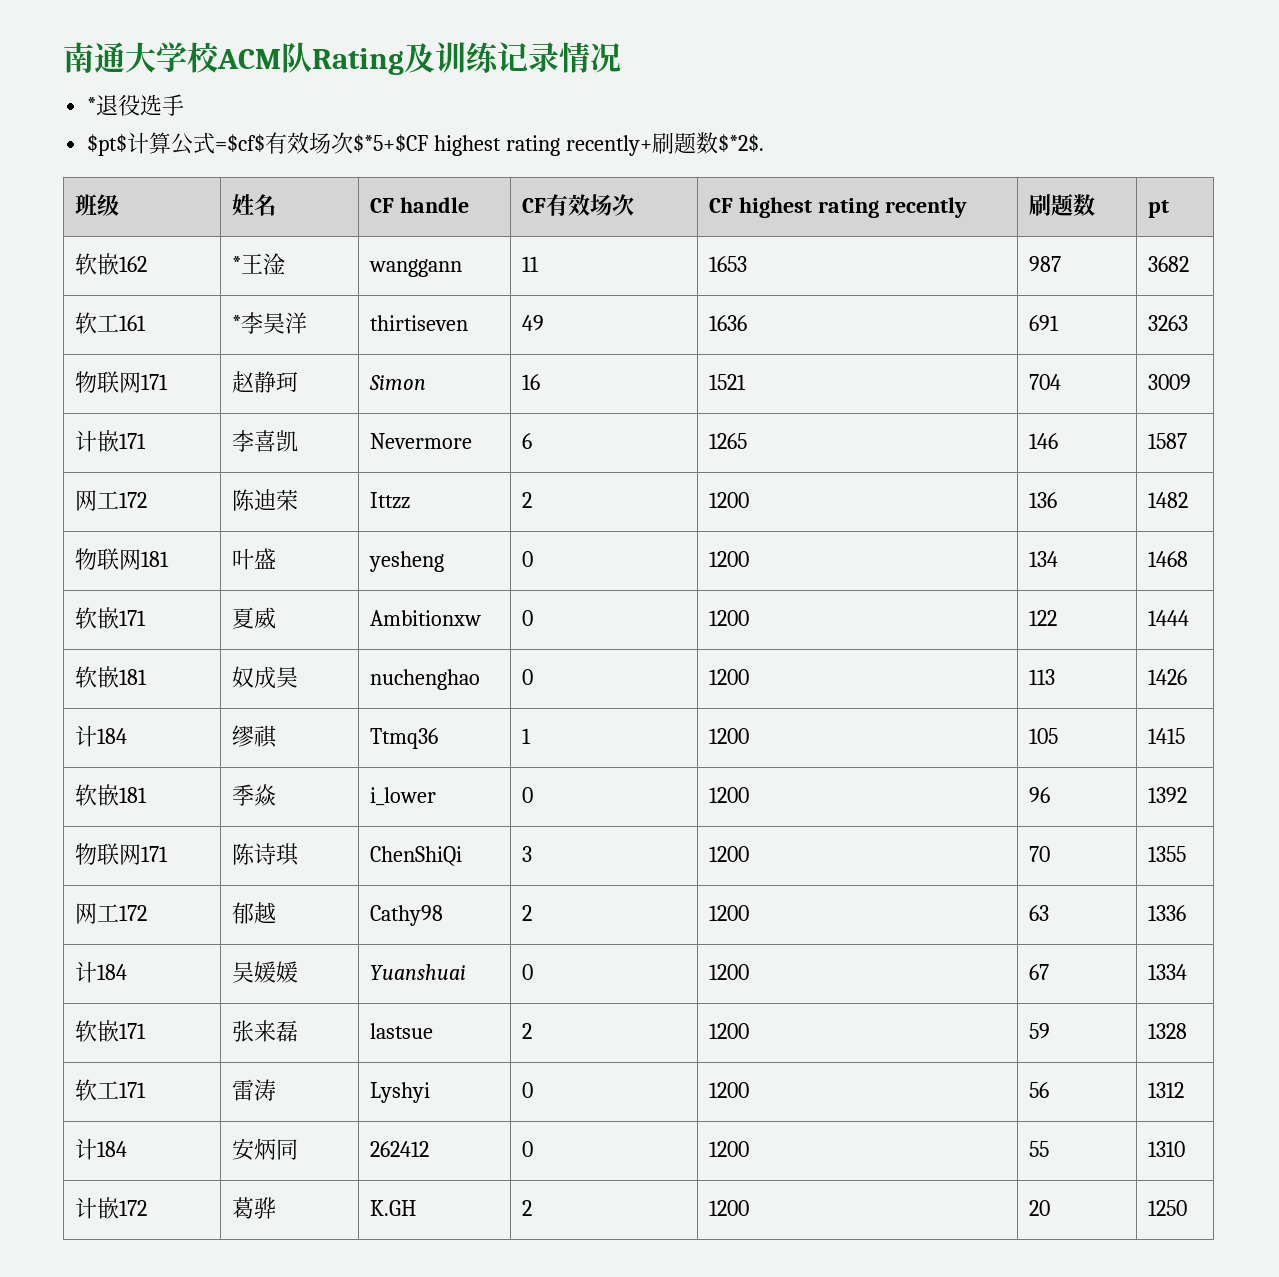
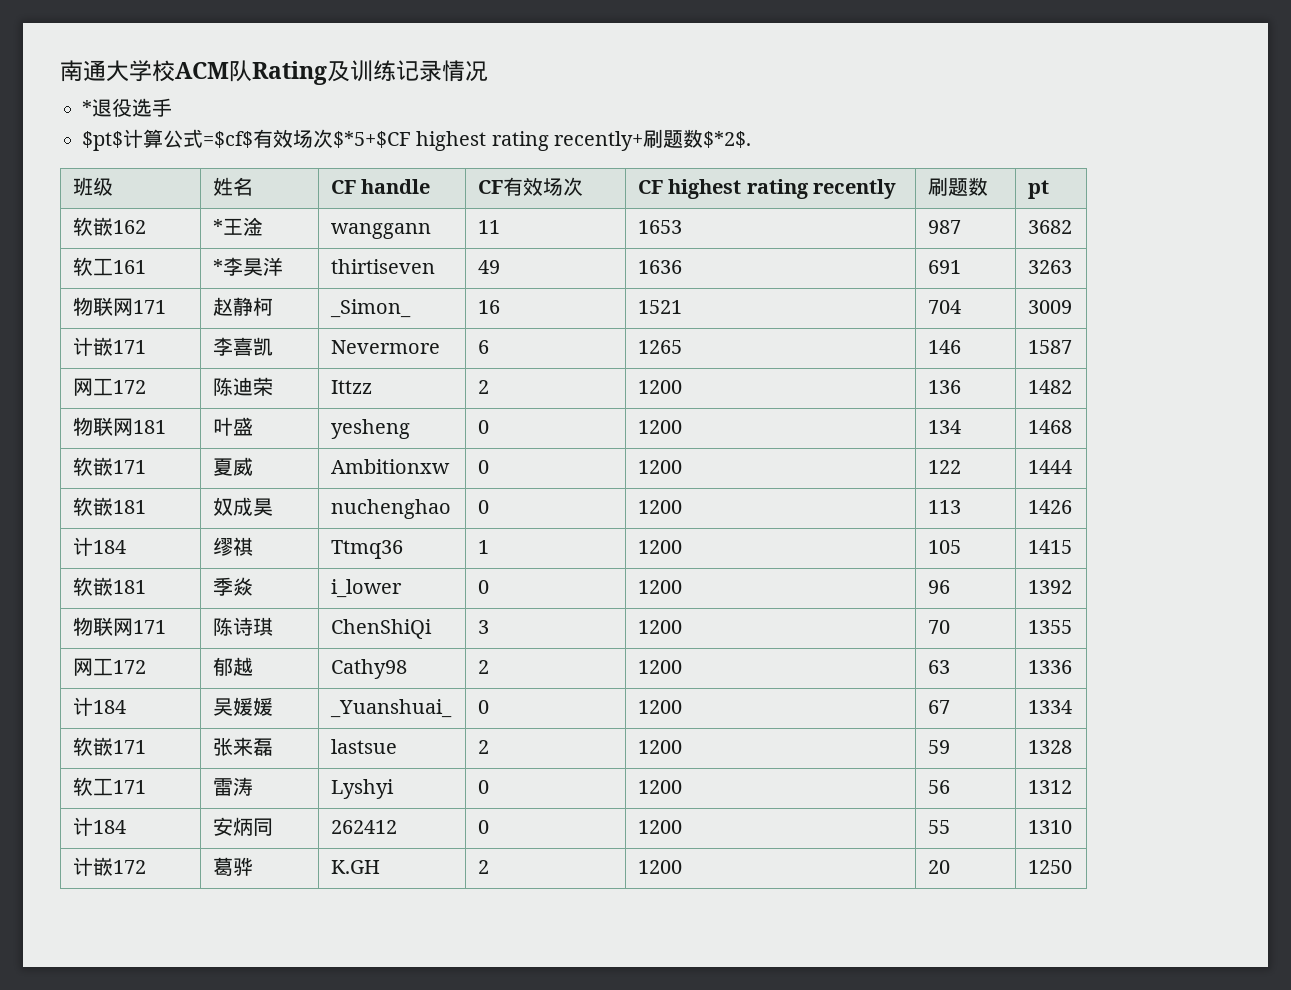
- 物联网171 | 赵静珂 | Simon | 16 | 1521 | 704 | 3009
+ 物联网171 | 赵静柯 | _Simon_ | 16 | 1521 | 704 | 3009
- 计184 | 吴媛媛 | Yuanshuai | 0 | 1200 | 67 | 1334
+ 计184 | 吴媛媛 | _Yuanshuai_ | 0 | 1200 | 67 | 1334

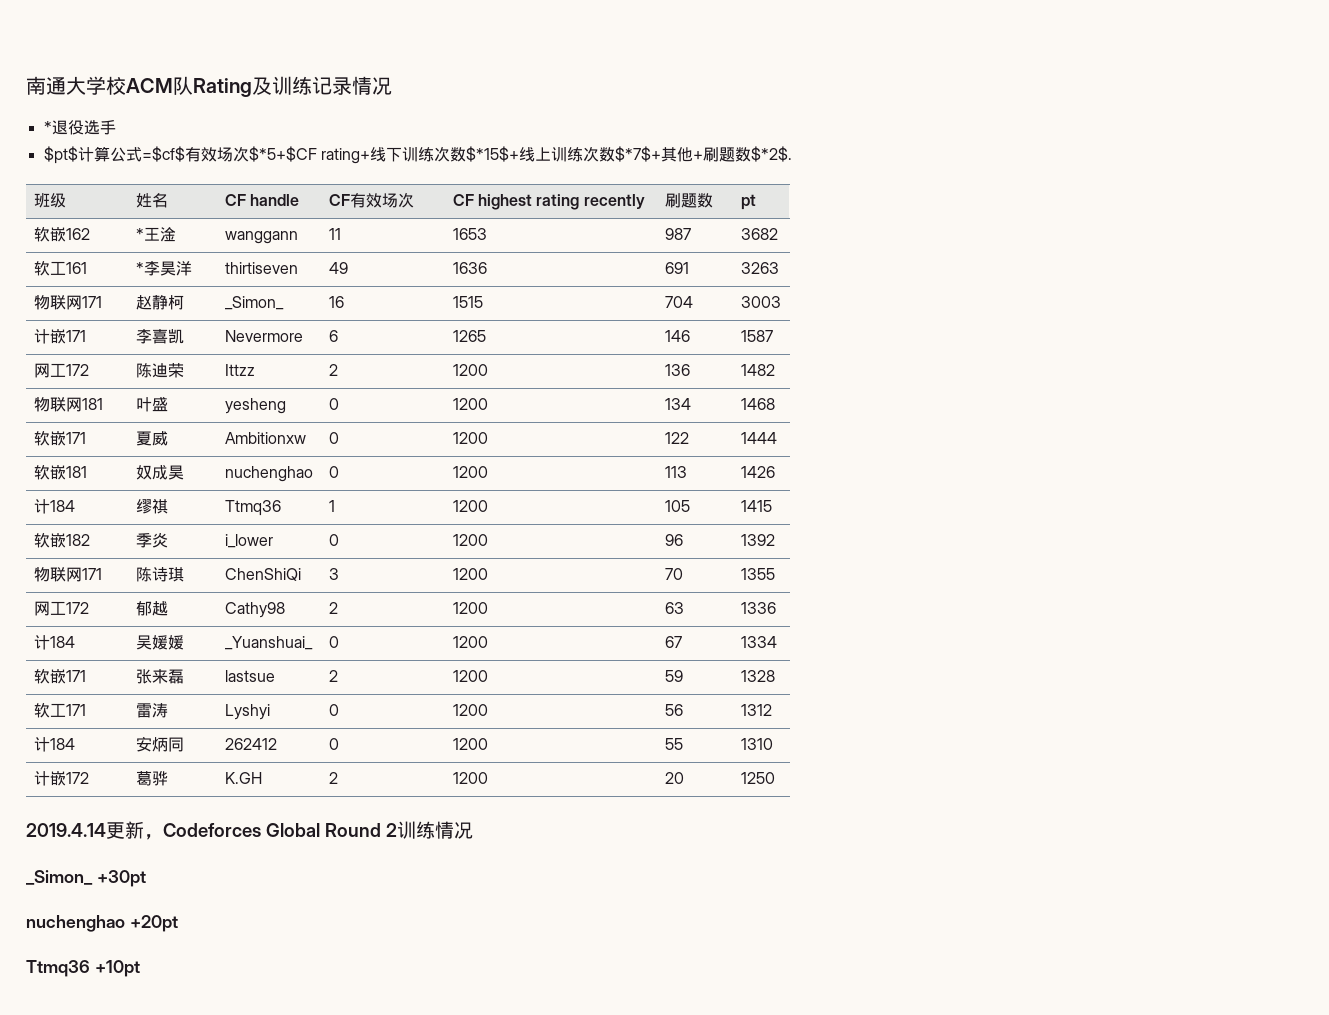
- $pt$计算公式=$cf$有效场次$*5+$CF highest rating recently+刷题数$*2$.
+ $pt$计算公式=$cf$有效场次$*5+$CF rating+线下训练次数$*15$+线上训练次数$*7$+其他+刷题数$*2$.
- 物联网171 | 赵静柯 | _Simon_ | 16 | 1521 | 704 | 3009
+ 物联网171 | 赵静柯 | _Simon_ | 16 | 1515 | 704 | 3003
- 软嵌181 | 季焱 | i_lower | 0 | 1200 | 96 | 1392
+ 软嵌182 | 季炎 | i_lower | 0 | 1200 | 96 | 1392
+ 2019.4.14更新，Codeforces Global Round 2训练情况
+ _Simon_ +30pt
+ nuchenghao +20pt
+ Ttmq36 +10pt

